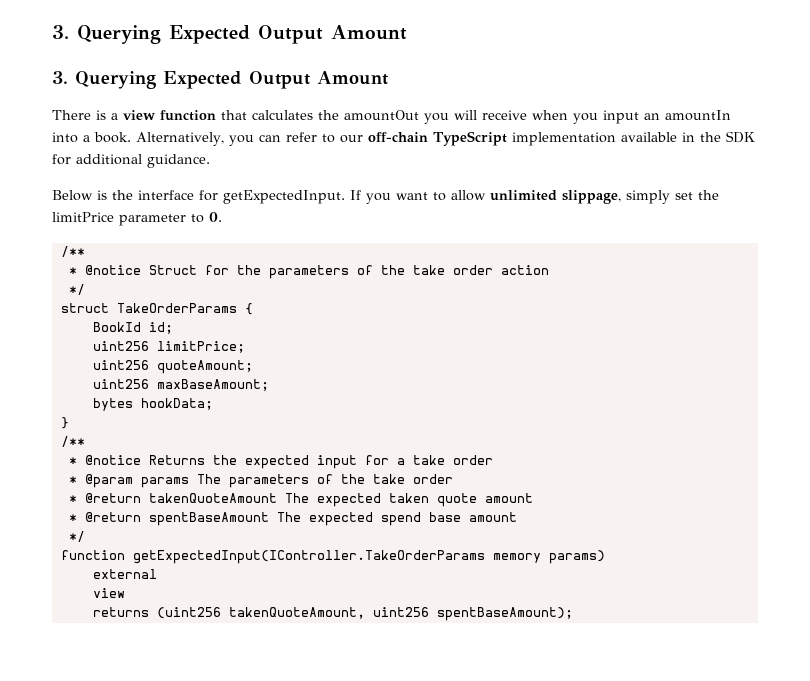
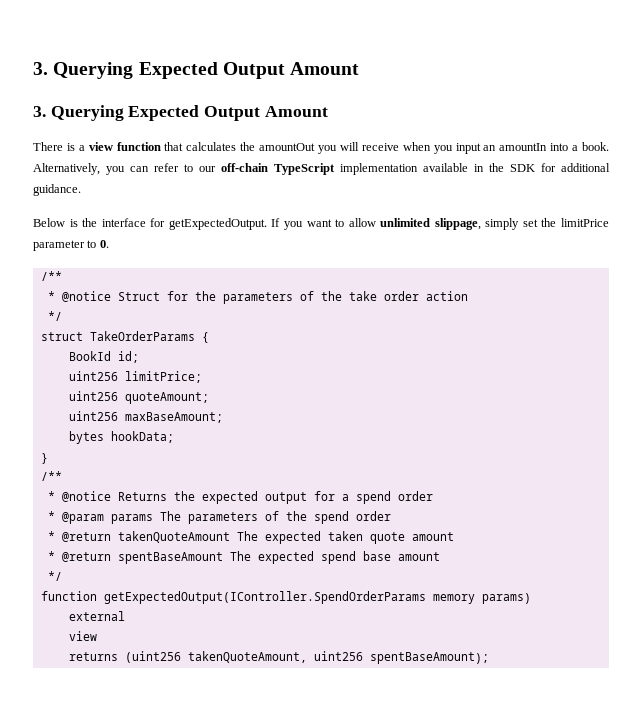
- Below is the interface for getExpectedInput.
+ Below is the interface for getExpectedOutput.
- * @notice Returns the expected input for a take order
+ * @notice Returns the expected output for a spend order
- * @param params The parameters of the take order
+ * @param params The parameters of the spend order
- function getExpectedInput(IController.TakeOrderParams memory params)
+ function getExpectedOutput(IController.SpendOrderParams memory params)

